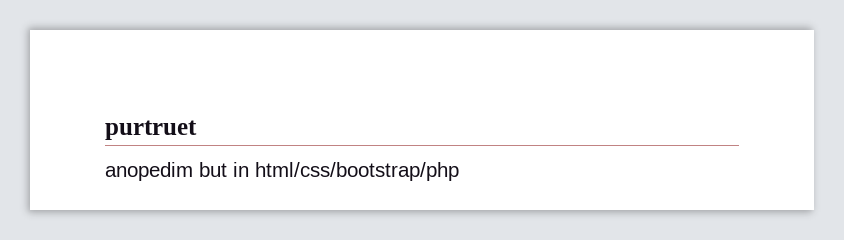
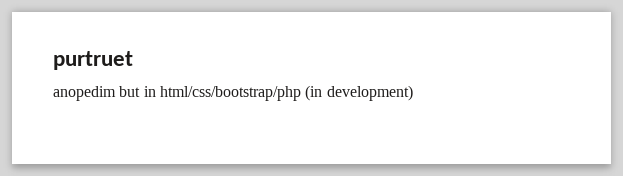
- anopedim but in html/css/bootstrap/php
+ anopedim but in html/css/bootstrap/php (in development)

